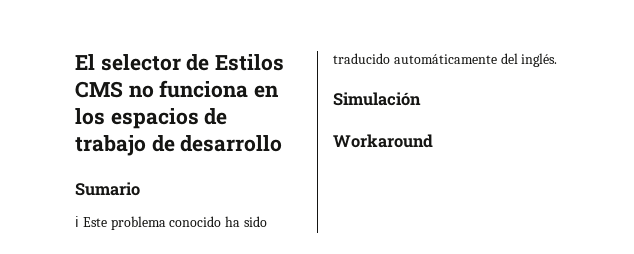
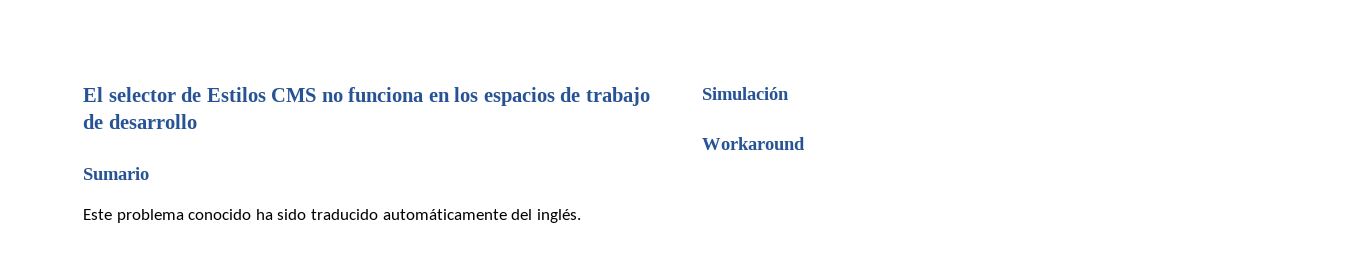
- ℹ Este problema conocido ha sido traducido automáticamente del inglés.
+ Este problema conocido ha sido traducido automáticamente del inglés.

